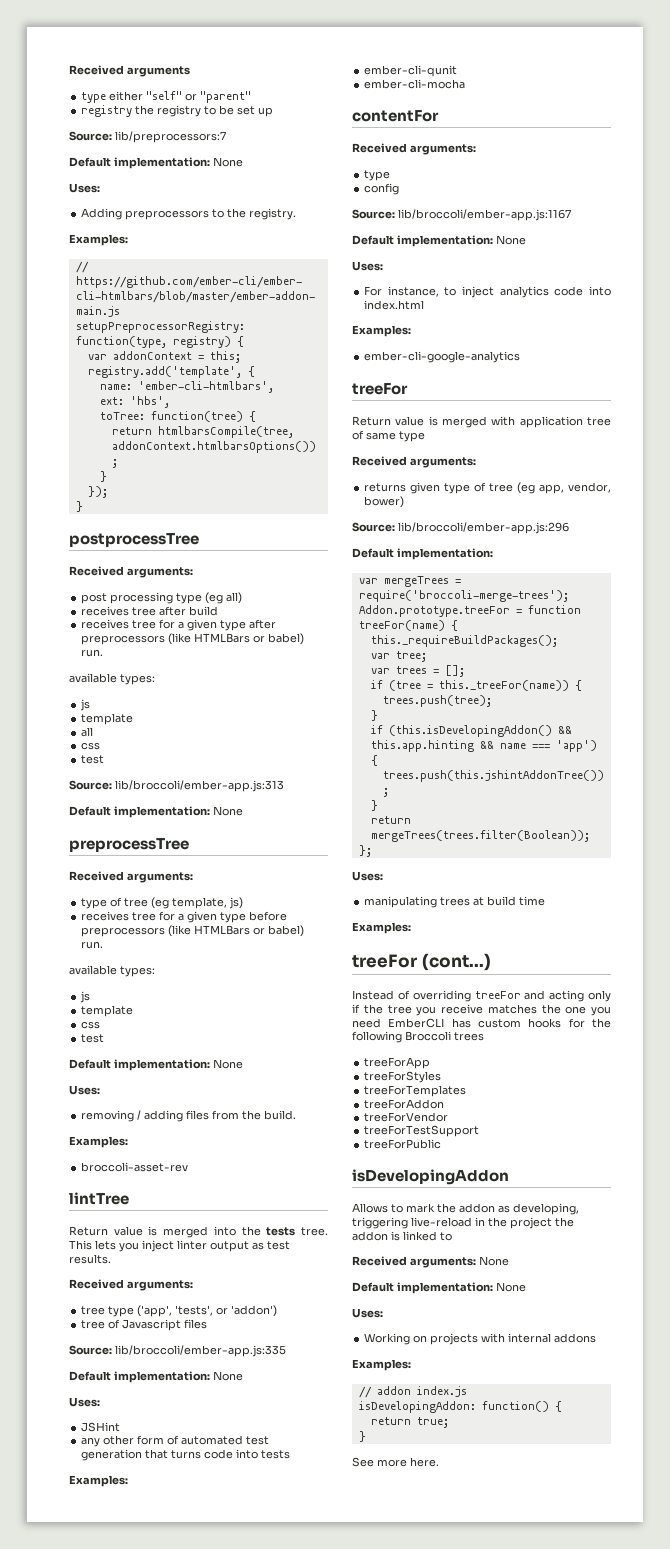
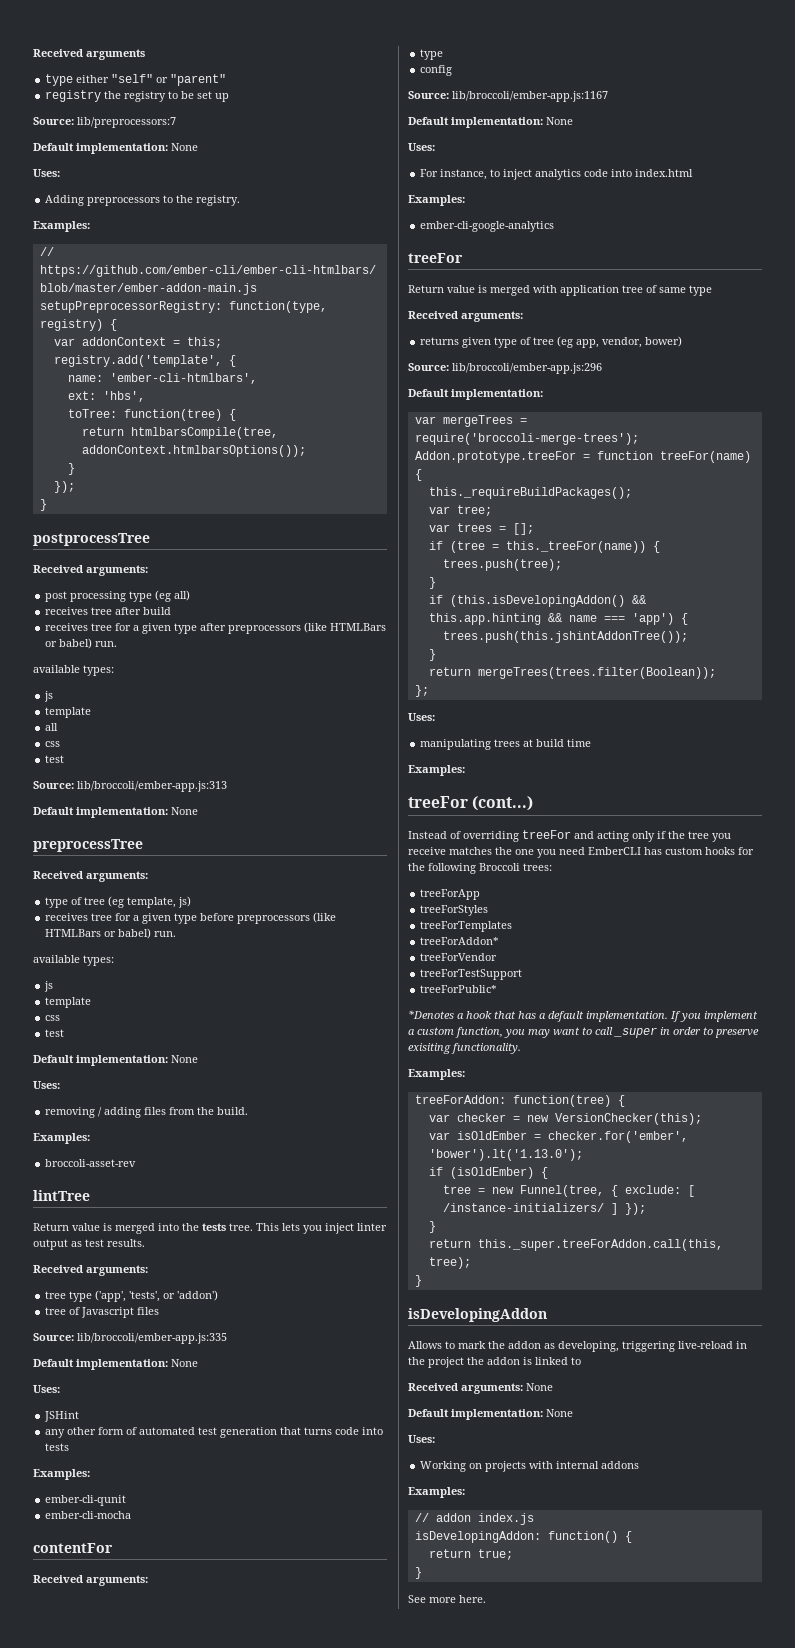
- Instead of overriding treeFor and acting only if the tree you receive matches the one you need EmberCLI has custom hooks for the following Broccoli trees
+ Instead of overriding treeFor and acting only if the tree you receive matches the one you need EmberCLI has custom hooks for the following Broccoli trees:
- treeForAddon
+ treeForAddon*
- treeForPublic
+ treeForPublic*
+ *Denotes a hook that has a default implementation. If you implement a custom function, you may want to call _super in order to preserve exisiting functionality.
+ Examples:
+ treeForAddon: function(tree) {
+ var checker = new VersionChecker(this);
+ var isOldEmber = checker.for('ember', 'bower').lt('1.13.0');
+ if (isOldEmber) {
+ tree = new Funnel(tree, { exclude: [ /instance-initializers/ ] });
+ }
+ return this._super.treeForAddon.call(this, tree);
+ }

